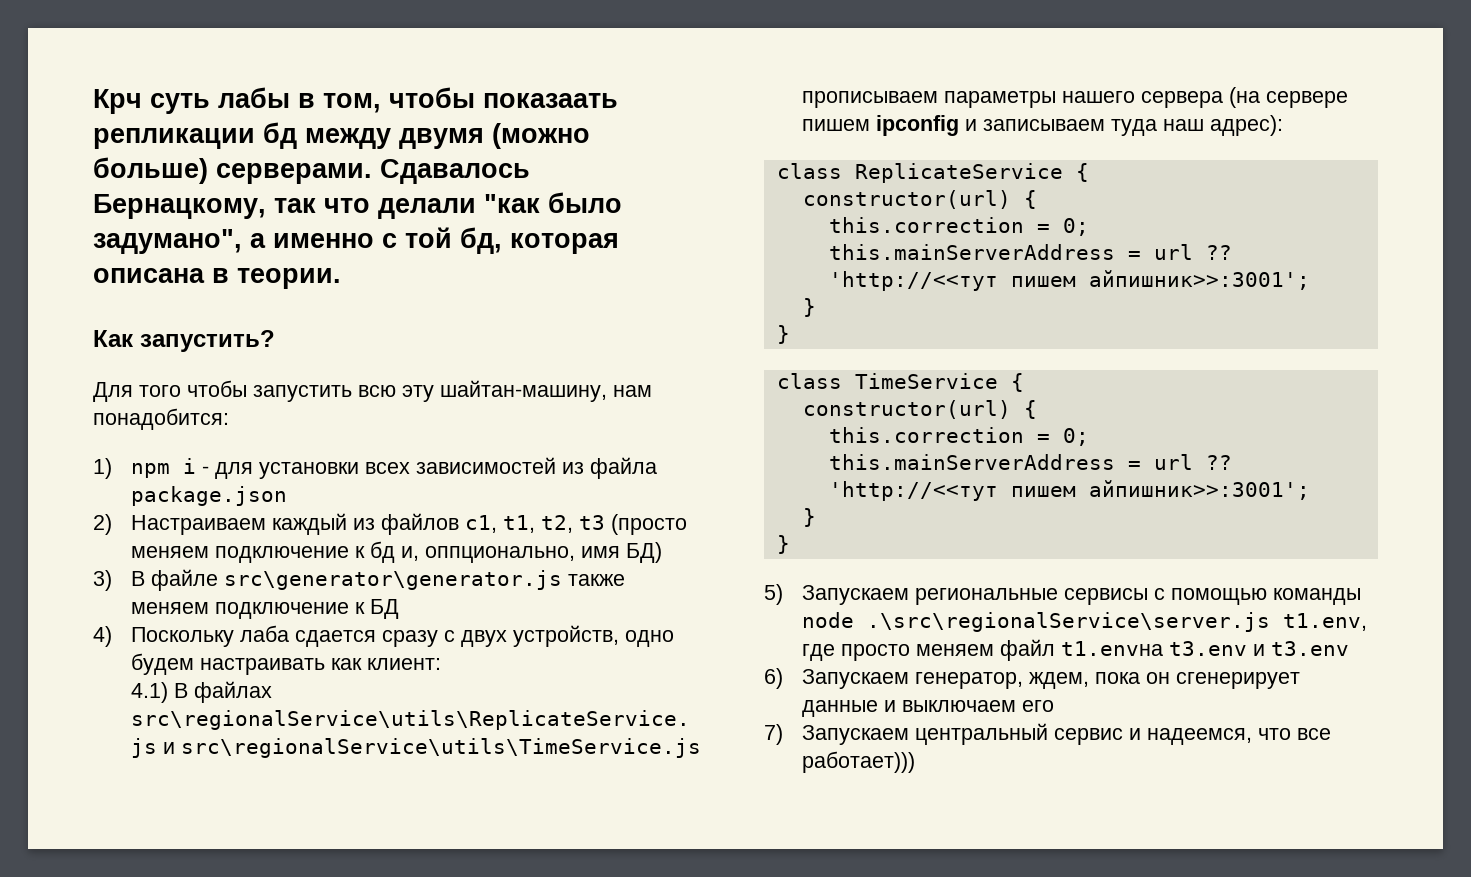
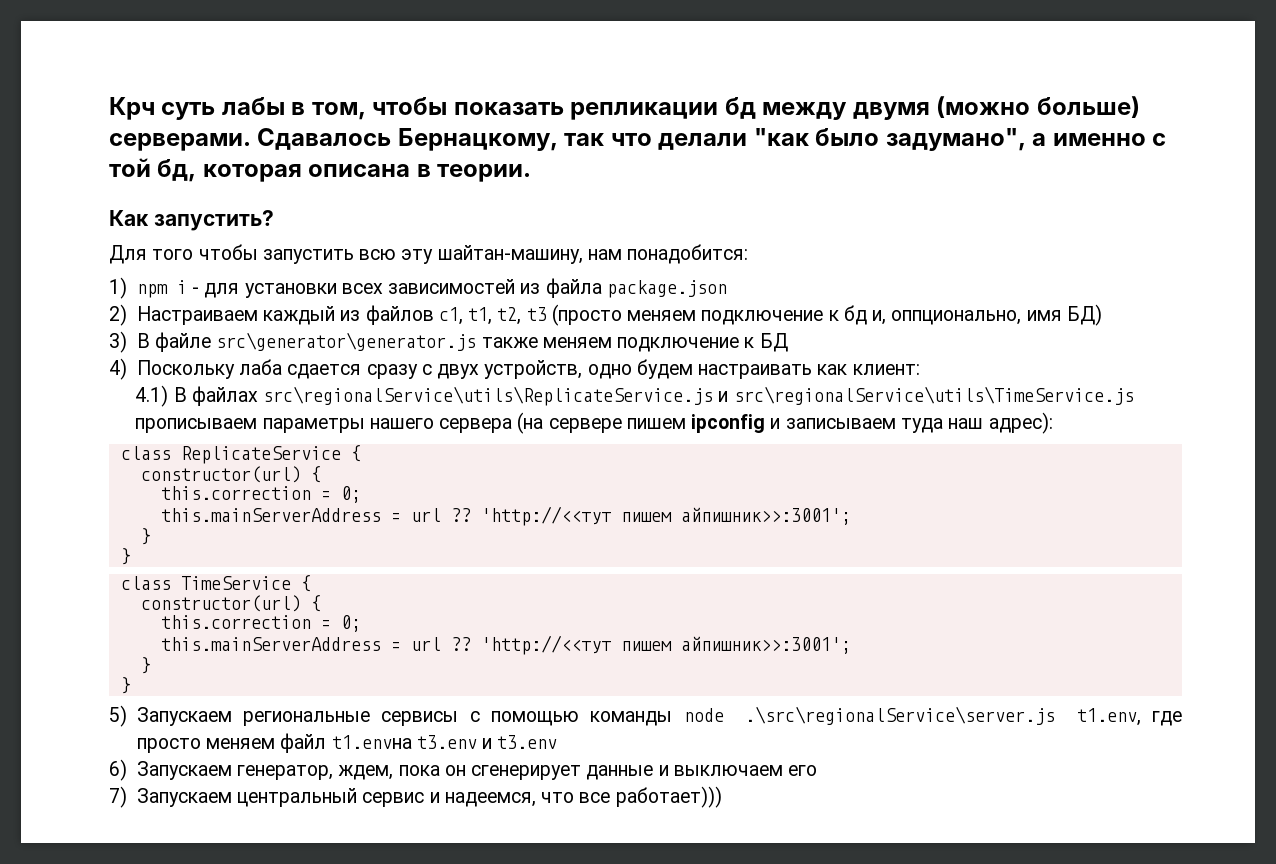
- Крч суть лабы в том, чтобы показаать репликации бд между двумя (можно больше) серверами.
+ Крч суть лабы в том, чтобы показать репликации бд между двумя (можно больше) серверами.

